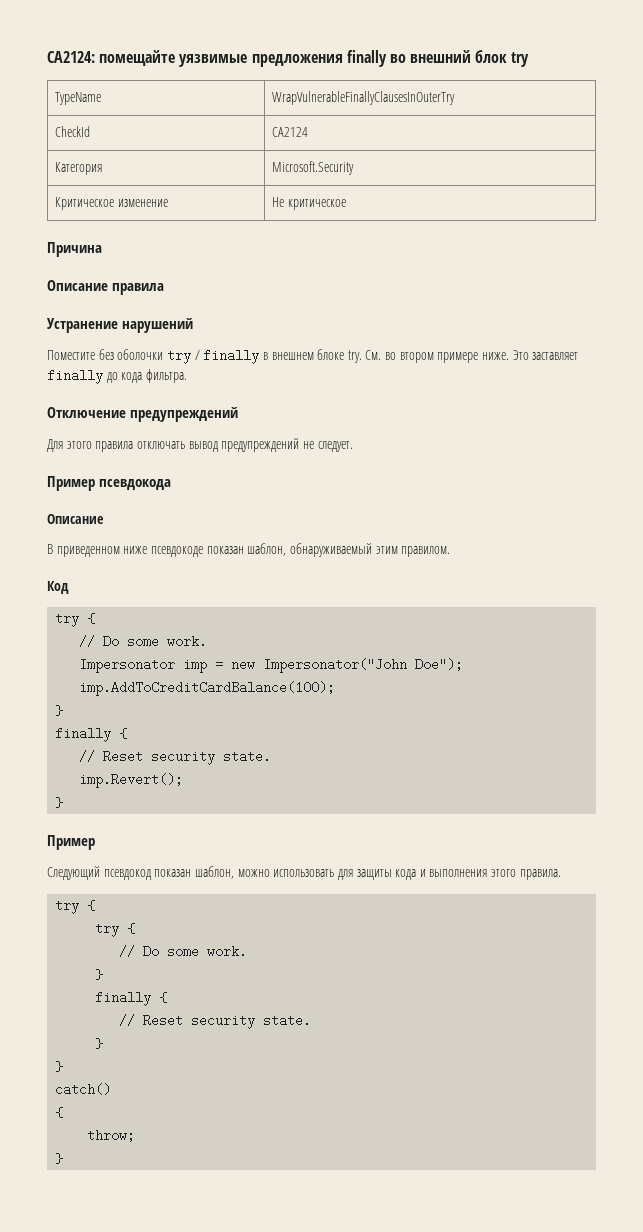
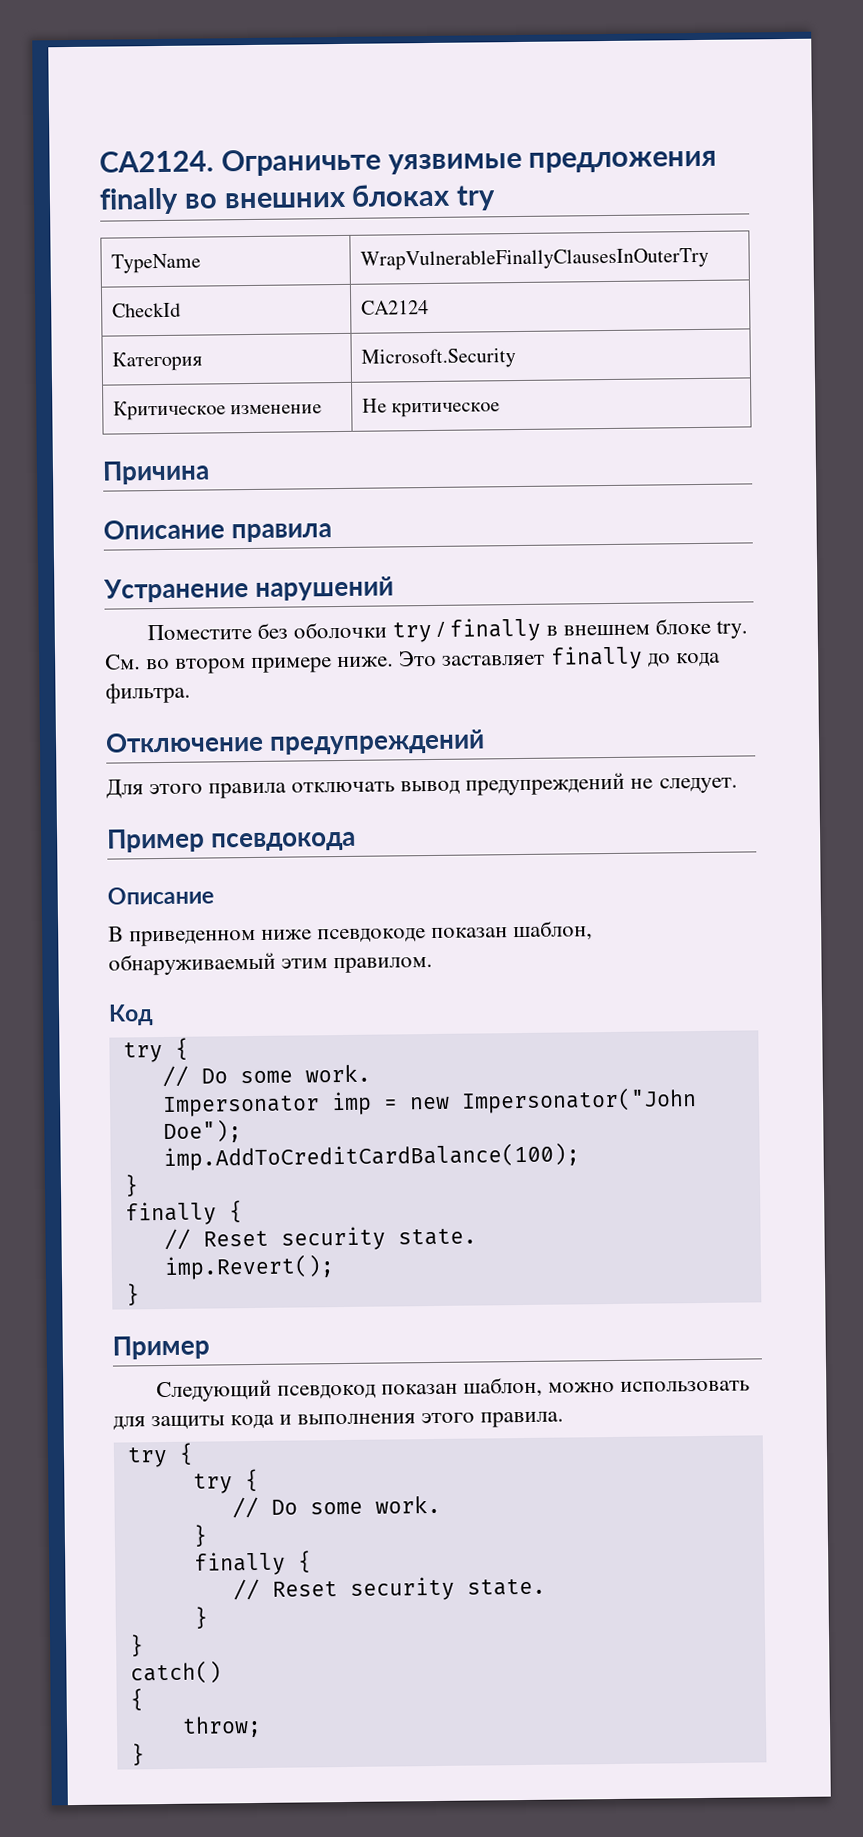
- CA2124: помещайте уязвимые предложения finally во внешний блок try
+ CA2124. Ограничьте уязвимые предложения finally во внешних блоках try

